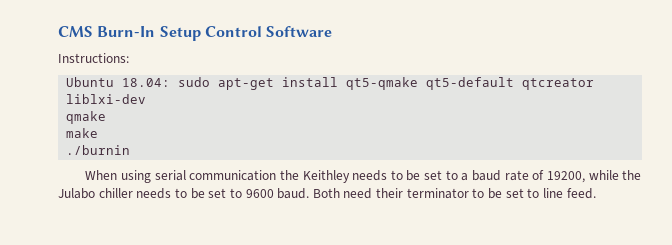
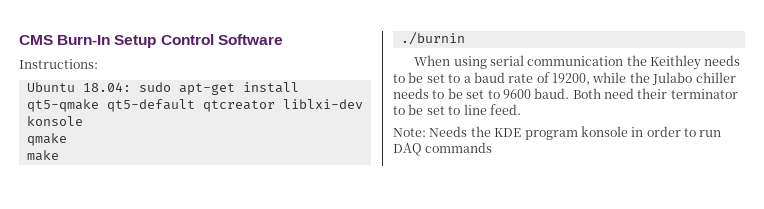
- Ubuntu 18.04: sudo apt-get install qt5-qmake qt5-default qtcreator liblxi-dev
+ Ubuntu 18.04: sudo apt-get install qt5-qmake qt5-default qtcreator liblxi-dev konsole
+ Note: Needs the KDE program konsole in order to run DAQ commands

